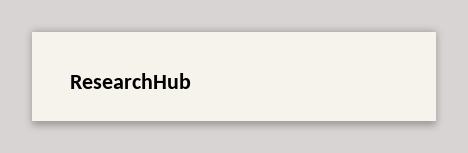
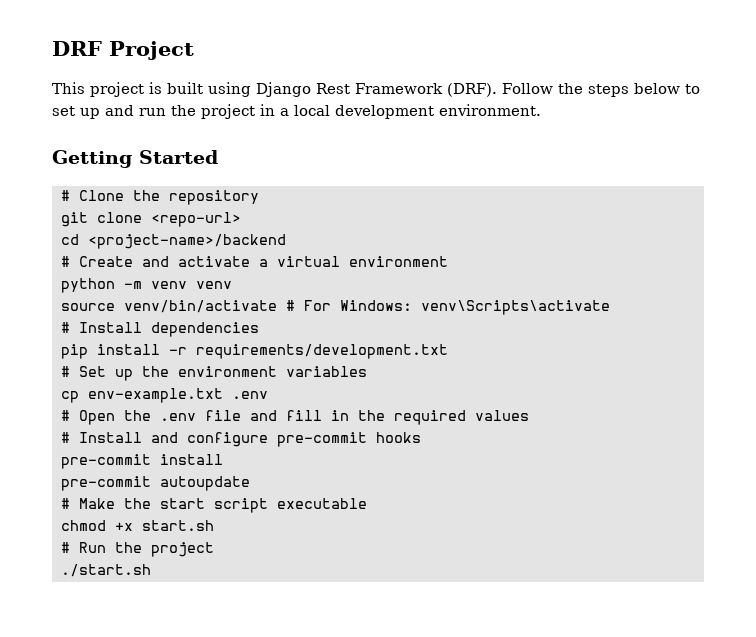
- ResearchHub
+ DRF Project
+ This project is built using Django Rest Framework (DRF). Follow the steps below to set up and run the project in a local development environment.
+ Getting Started
+ # Clone the repository
+ git clone <repo-url>
+ cd <project-name>/backend
+ # Create and activate a virtual environment
+ python -m venv venv
+ source venv/bin/activate # For Windows: venv\Scripts\activate
+ # Install dependencies
+ pip install -r requirements/development.txt
+ # Set up the environment variables
+ cp env-example.txt .env
+ # Open the .env file and fill in the required values
+ # Install and configure pre-commit hooks
+ pre-commit install
+ pre-commit autoupdate
+ # Make the start script executable
+ chmod +x start.sh
+ # Run the project
+ ./start.sh

